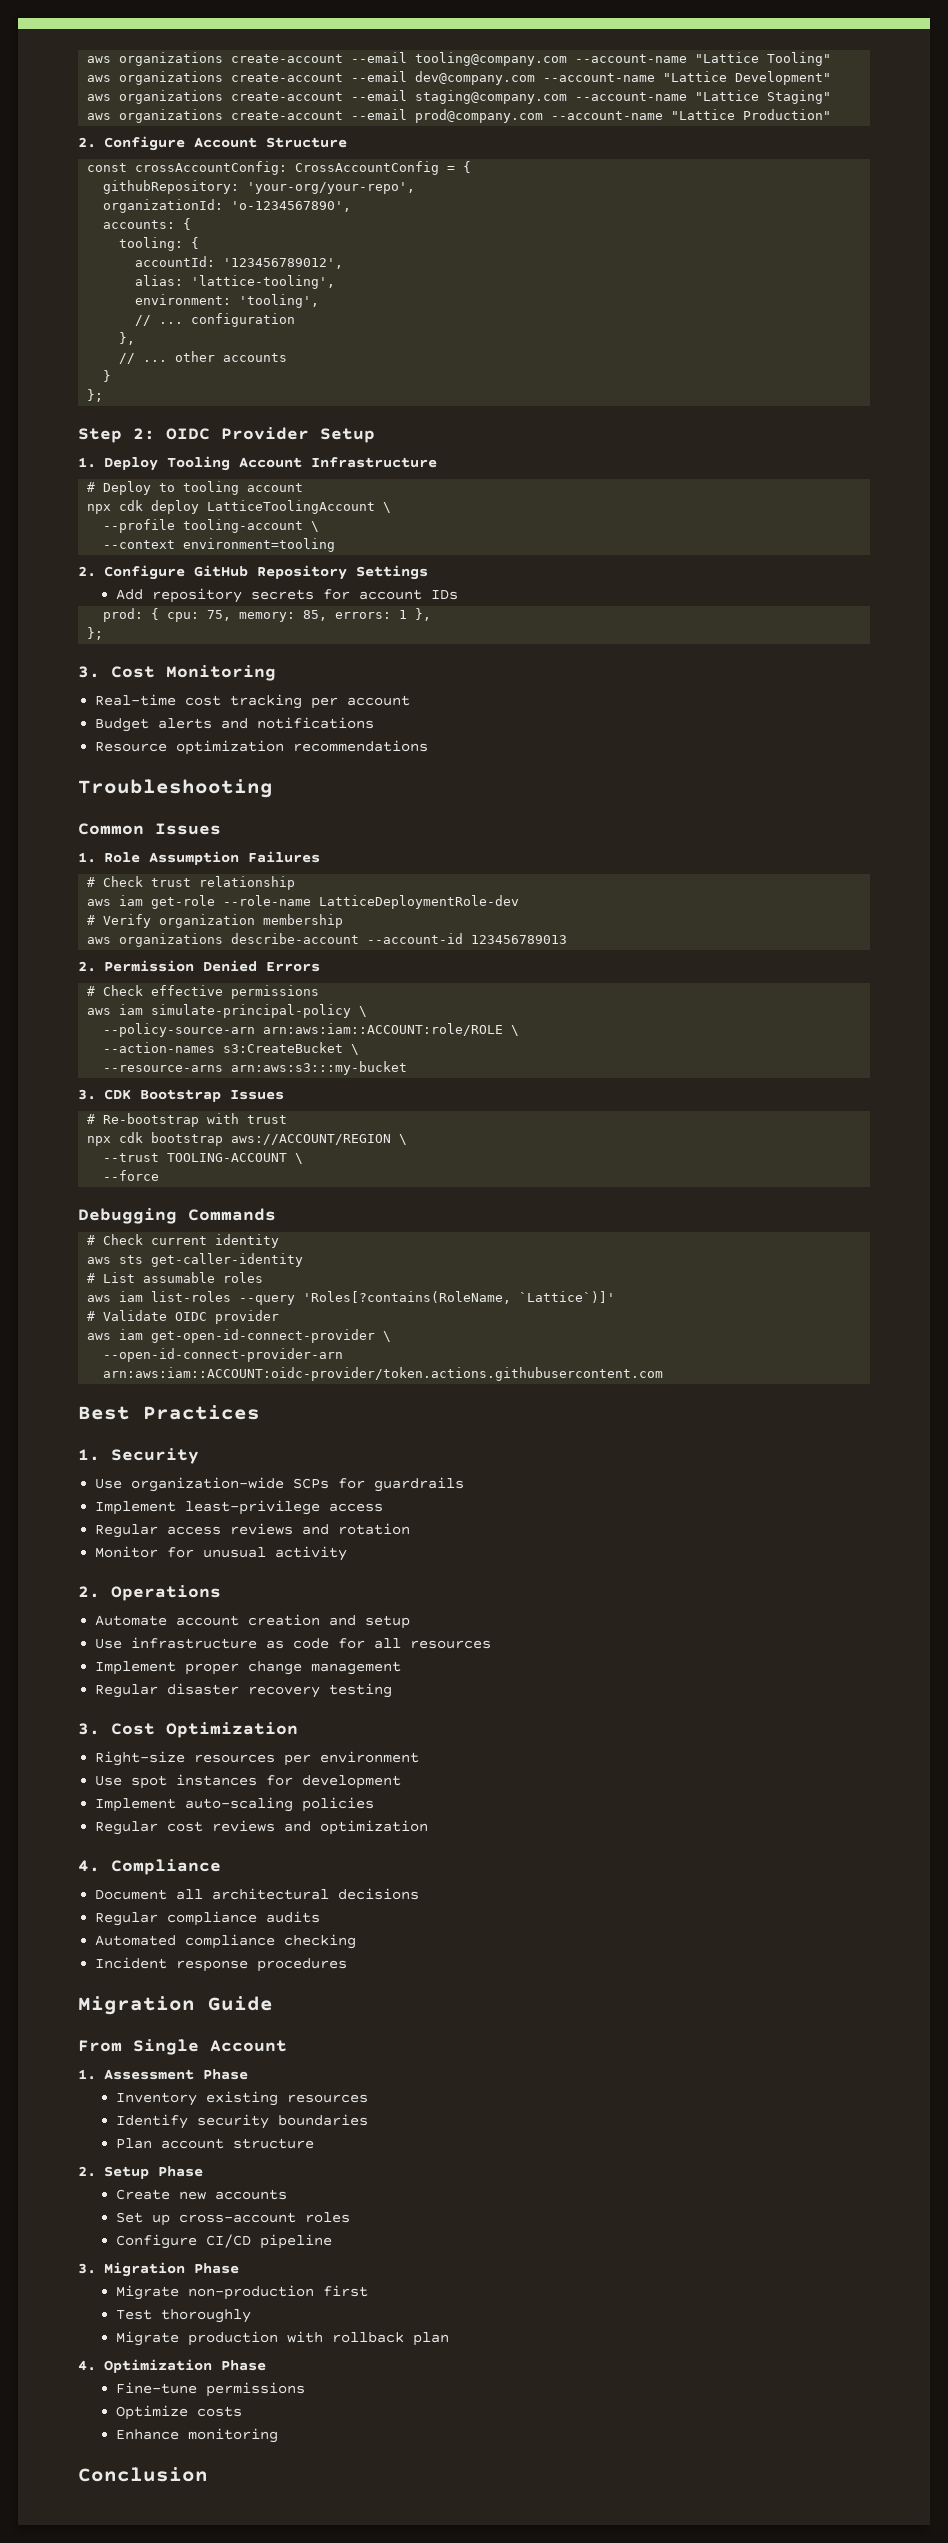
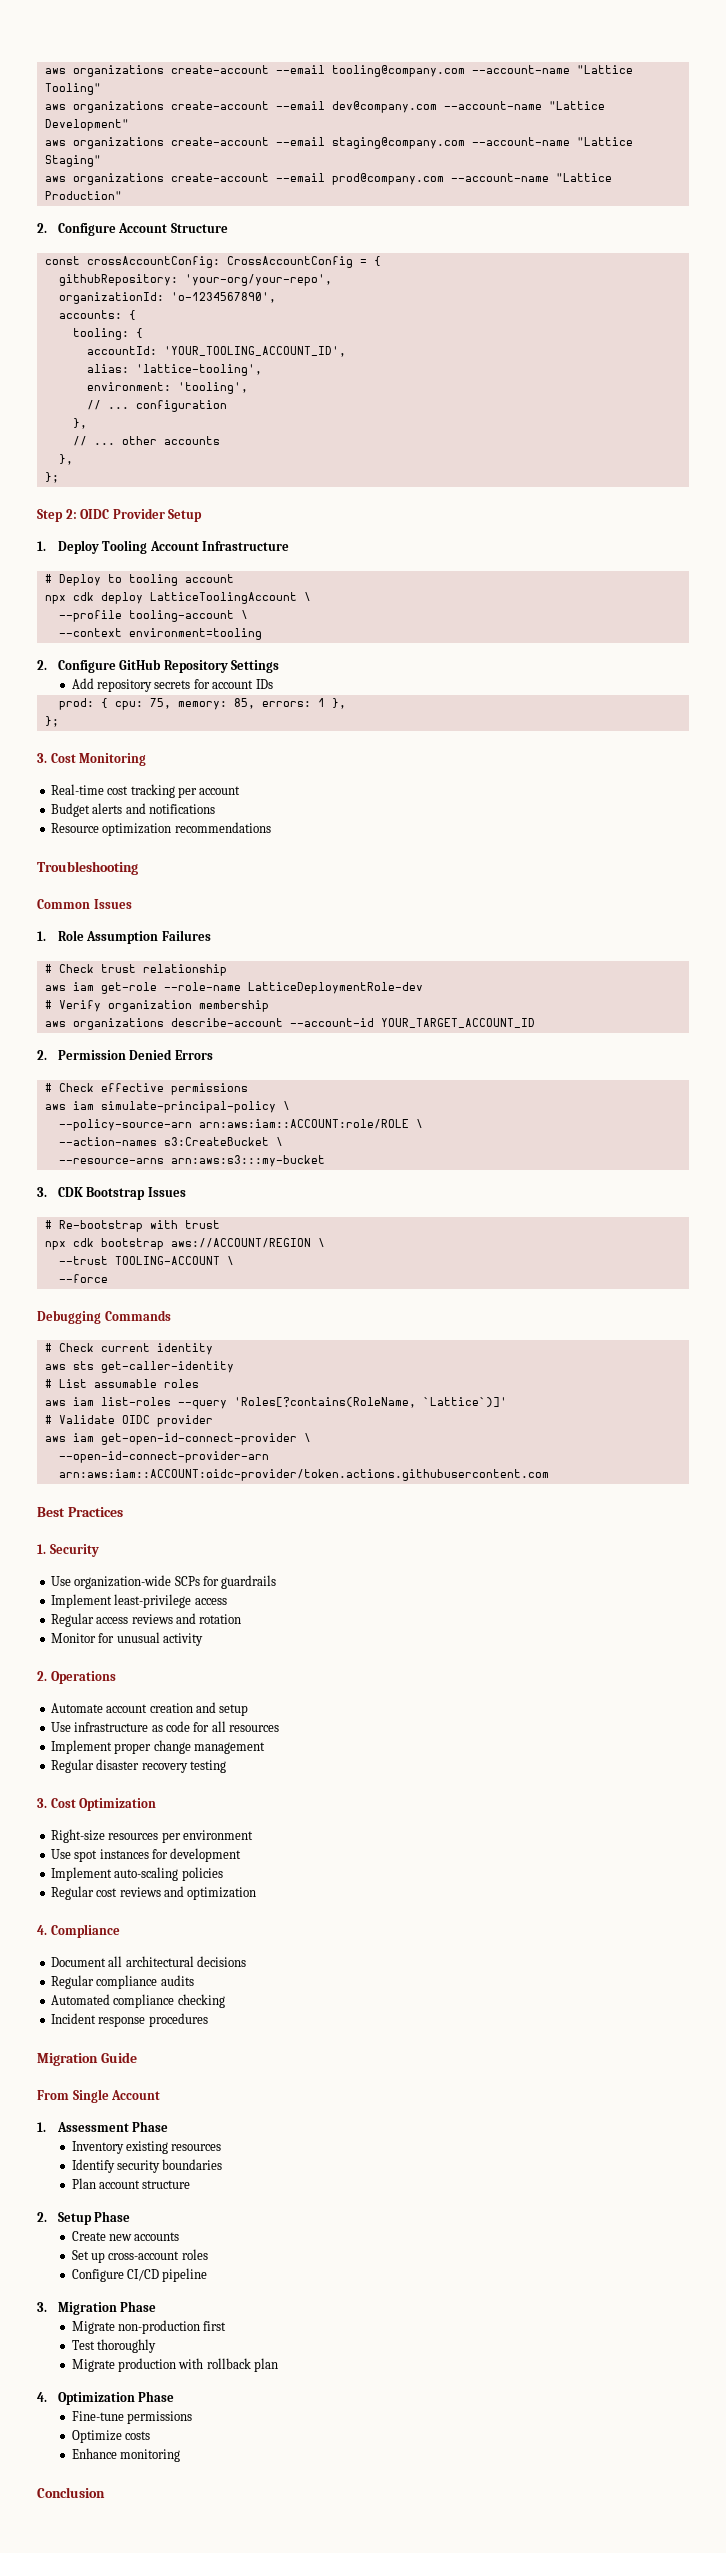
- accountId: '123456789012',
+ accountId: 'YOUR_TOOLING_ACCOUNT_ID',
  // ... other accounts
- }
+ },
- aws organizations describe-account --account-id 123456789013
+ aws organizations describe-account --account-id YOUR_TARGET_ACCOUNT_ID

